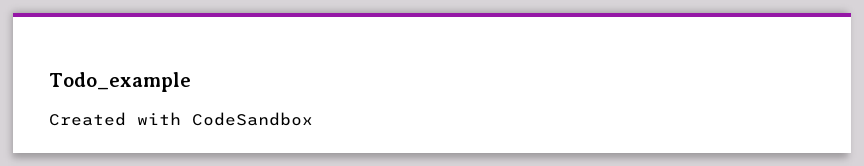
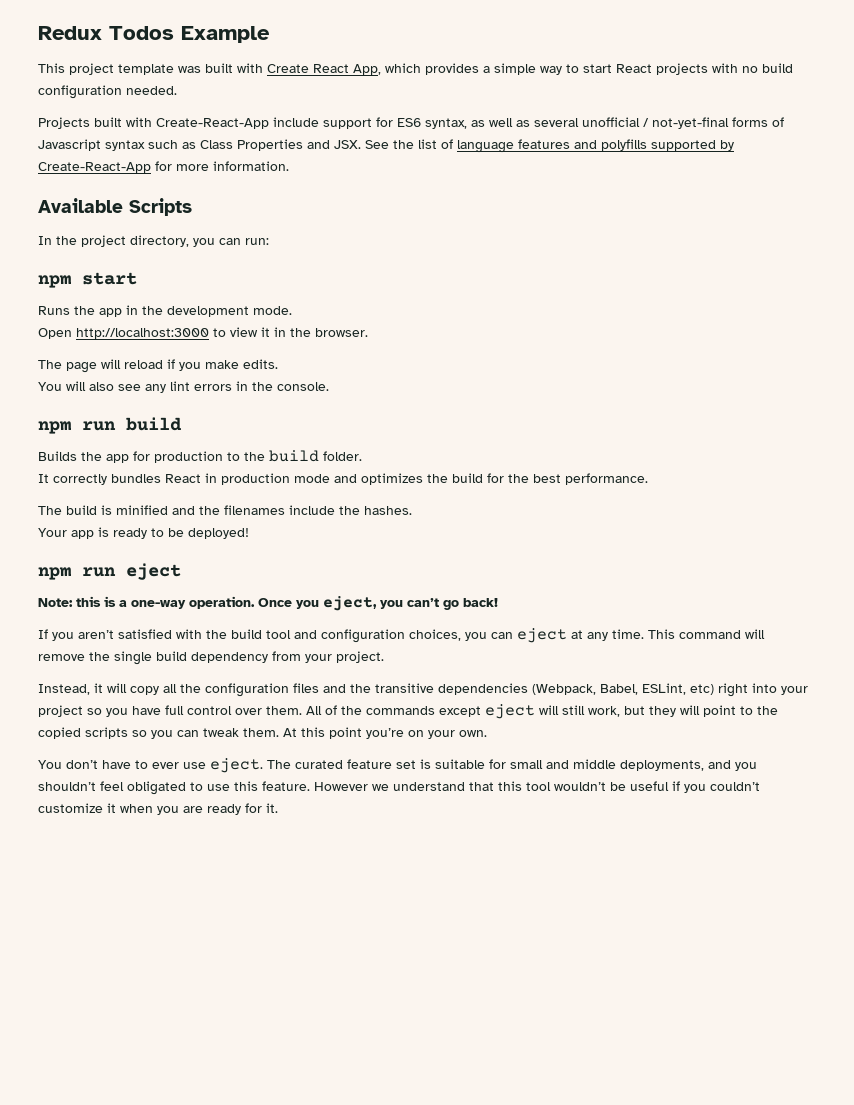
- Todo_example
- Created with CodeSandbox
+ Redux Todos Example
+ This project template was built with Create React App, which provides a simple way to start React projects with no build configuration needed.
+ Projects built with Create-React-App include support for ES6 syntax, as well as several unofficial / not-yet-final forms of Javascript syntax such as Class Properties and JSX. See the list of language features and polyfills supported by Create-React-App for more information.
+ Available Scripts
+ In the project directory, you can run:
+ npm start
+ Runs the app in the development mode.
+ Open http://localhost:3000 to view it in the browser.
+ The page will reload if you make edits.
+ You will also see any lint errors in the console.
+ npm run build
+ Builds the app for production to the build folder.
+ It correctly bundles React in production mode and optimizes the build for the best performance.
+ The build is minified and the filenames include the hashes.
+ Your app is ready to be deployed!
+ npm run eject
+ Note: this is a one-way operation. Once you eject, you can’t go back!
+ If you aren’t satisfied with the build tool and configuration choices, you can eject at any time. This command will remove the single build dependency from your project.
+ Instead, it will copy all the configuration files and the transitive dependencies (Webpack, Babel, ESLint, etc) right into your project so you have full control over them. All of the commands except eject will still work, but they will point to the copied scripts so you can tweak them. At this point you’re on your own.
+ You don’t have to ever use eject. The curated feature set is suitable for small and middle deployments, and you shouldn’t feel obligated to use this feature. However we understand that this tool wouldn’t be useful if you couldn’t customize it when you are ready for it.

